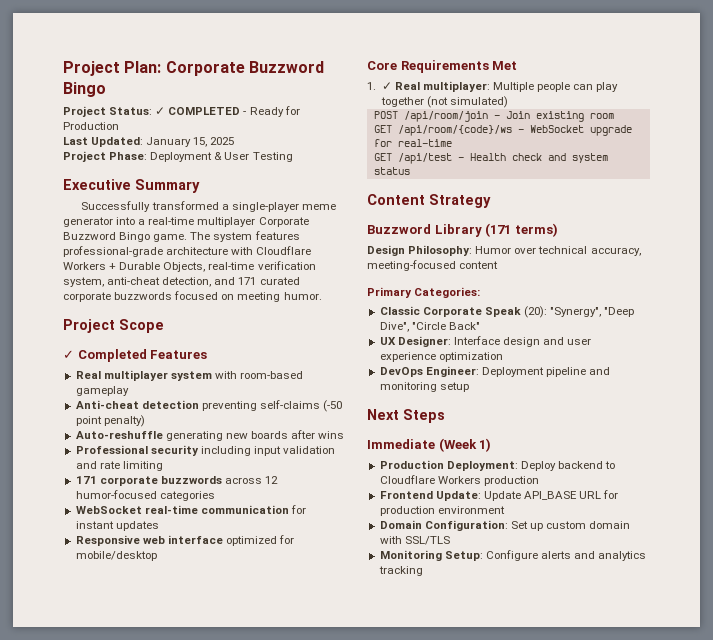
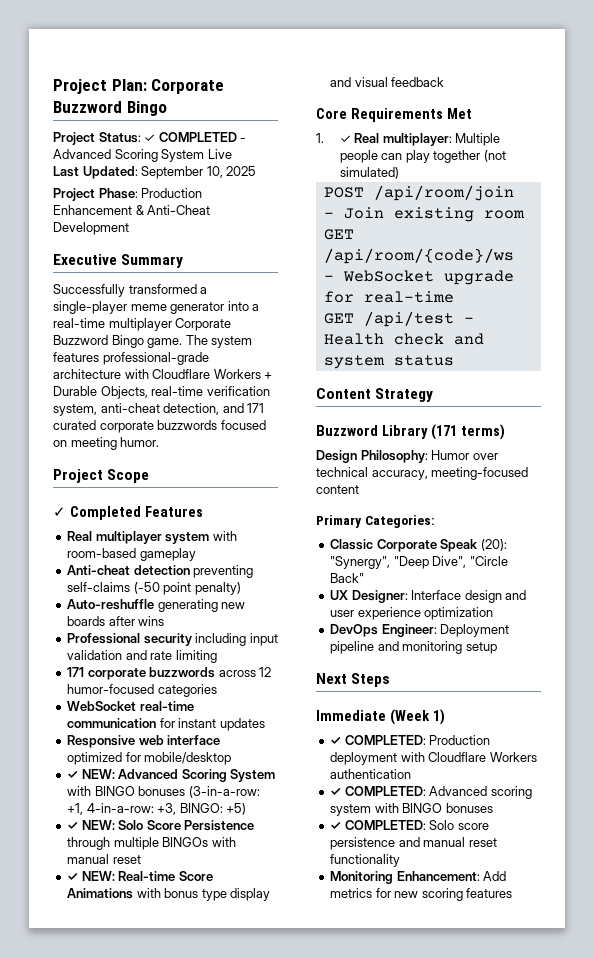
- Project Status: ✓ COMPLETED - Ready for Production
+ Project Status: ✓ COMPLETED - Advanced Scoring System Live
- Last Updated: January 15, 2025
+ Last Updated: September 10, 2025
- Project Phase: Deployment & User Testing
+ Project Phase: Production Enhancement & Anti-Cheat Development
+ ✓ NEW: Advanced Scoring System with BINGO bonuses (3-in-a-row: +1, 4-in-a-row: +3, BINGO: +5)
+ ✓ NEW: Solo Score Persistence through multiple BINGOs with manual reset
+ ✓ NEW: Real-time Score Animations with bonus type display and visual feedback
- Production Deployment: Deploy backend to Cloudflare Workers production
- Frontend Update: Update API_BASE URL for production environment
- Domain Configuration: Set up custom domain with SSL/TLS
- Monitoring Setup: Configure alerts and analytics tracking
+ ✓ COMPLETED: Production deployment with Cloudflare Workers authentication
+ ✓ COMPLETED: Advanced scoring system with BINGO bonuses
+ ✓ COMPLETED: Solo score persistence and manual reset functionality
+ Monitoring Enhancement: Add metrics for new scoring features

